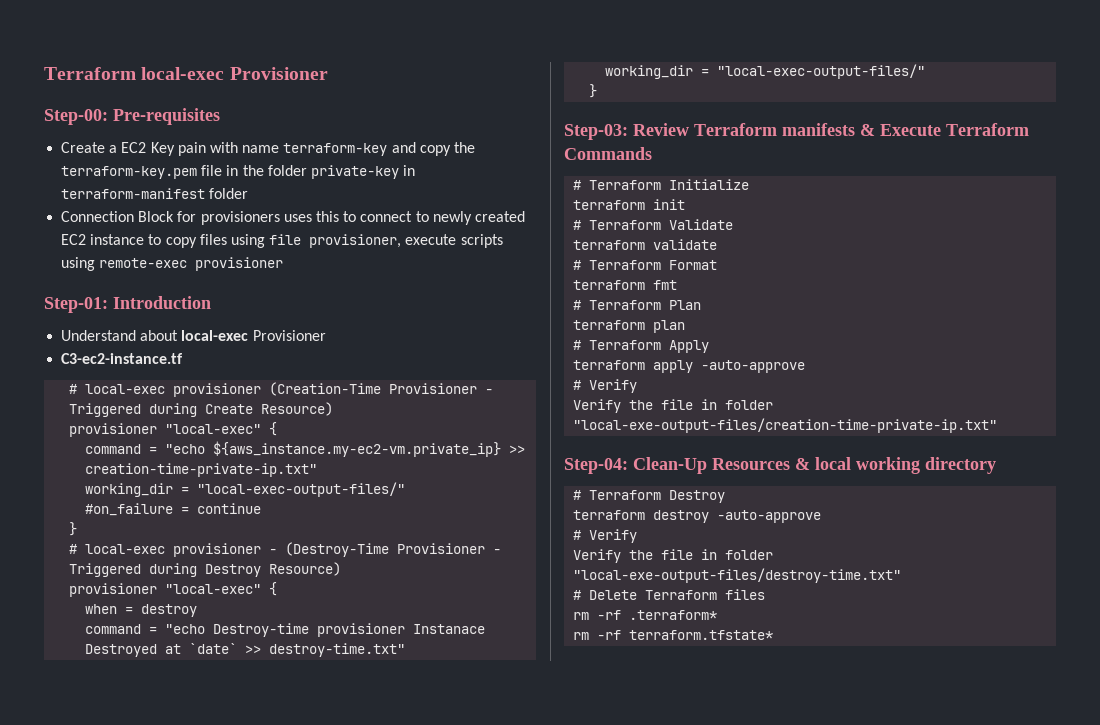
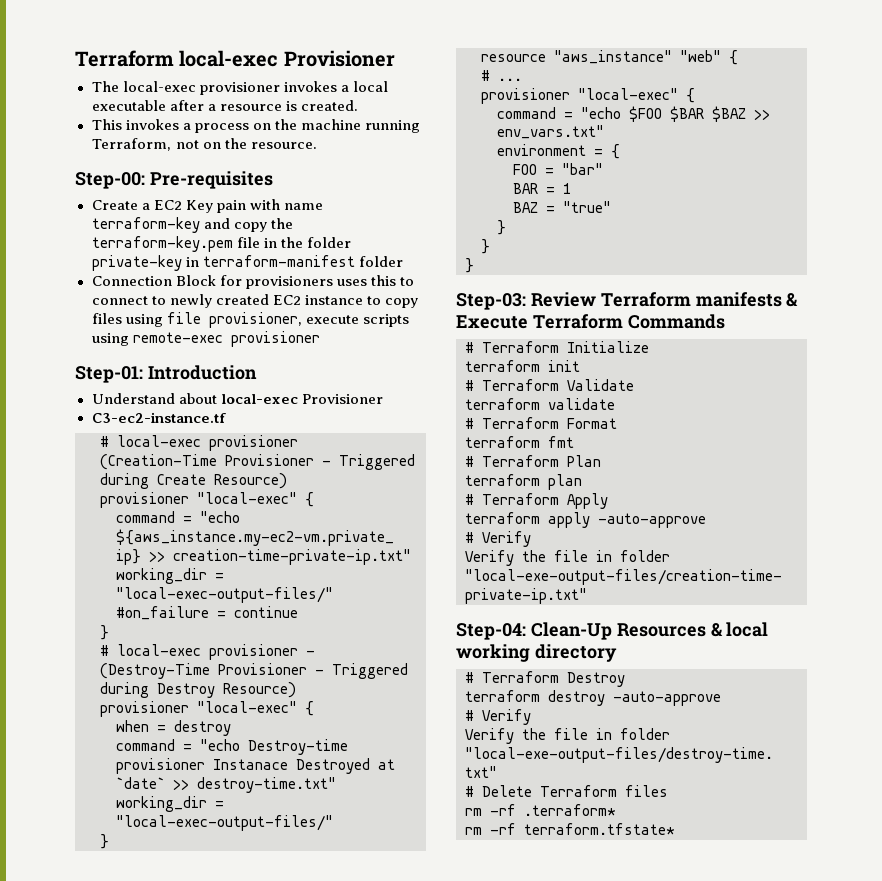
+ The local-exec provisioner invokes a local executable after a resource is created.
+ This invokes a process on the machine running Terraform, not on the resource.
+ resource "aws_instance" "web" {
+ # ...
+ provisioner "local-exec" {
+ command = "echo $FOO $BAR $BAZ >> env_vars.txt"
+ environment = {
+ FOO = "bar"
+ BAR = 1
+ BAZ = "true"
+ }
+ }
+ }

